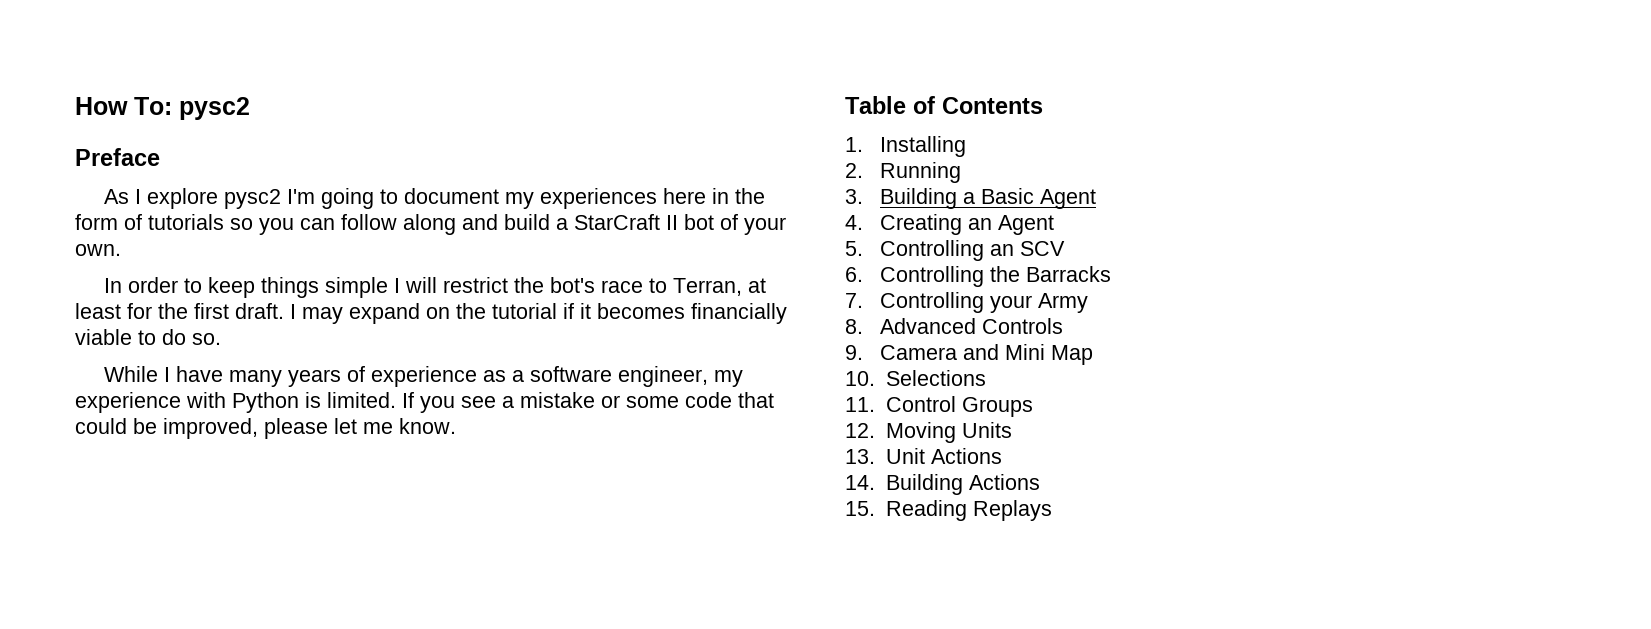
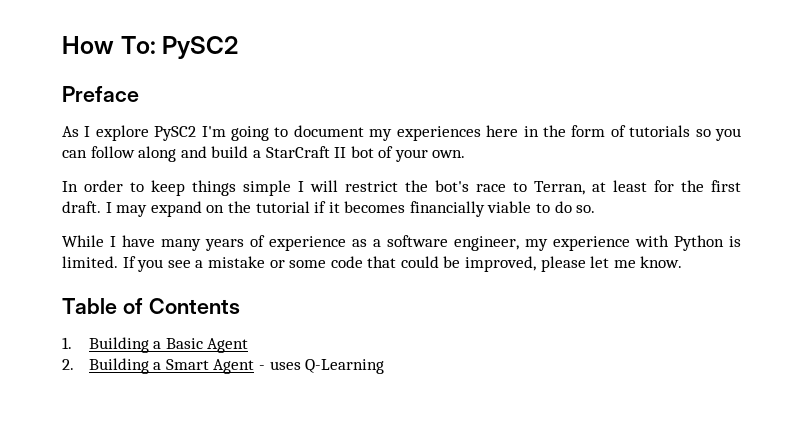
- How To: pysc2
+ How To: PySC2
- As I explore pysc2 I'm going to document my experiences here in the form of tutorials so you can follow along and build a StarCraft II bot of your own.
+ As I explore PySC2 I'm going to document my experiences here in the form of tutorials so you can follow along and build a StarCraft II bot of your own.
- 1. Installing
- 2. Running
- 3. Building a Basic Agent
+ 1. Building a Basic Agent
- 4. Creating an Agent
- 5. Controlling an SCV
- 6. Controlling the Barracks
- 7. Controlling your Army
- 8. Advanced Controls
- 9. Camera and Mini Map
- 10. Selections
- 11. Control Groups
- 12. Moving Units
- 13. Unit Actions
- 14. Building Actions
- 15. Reading Replays
+ 2. Building a Smart Agent - uses Q-Learning

